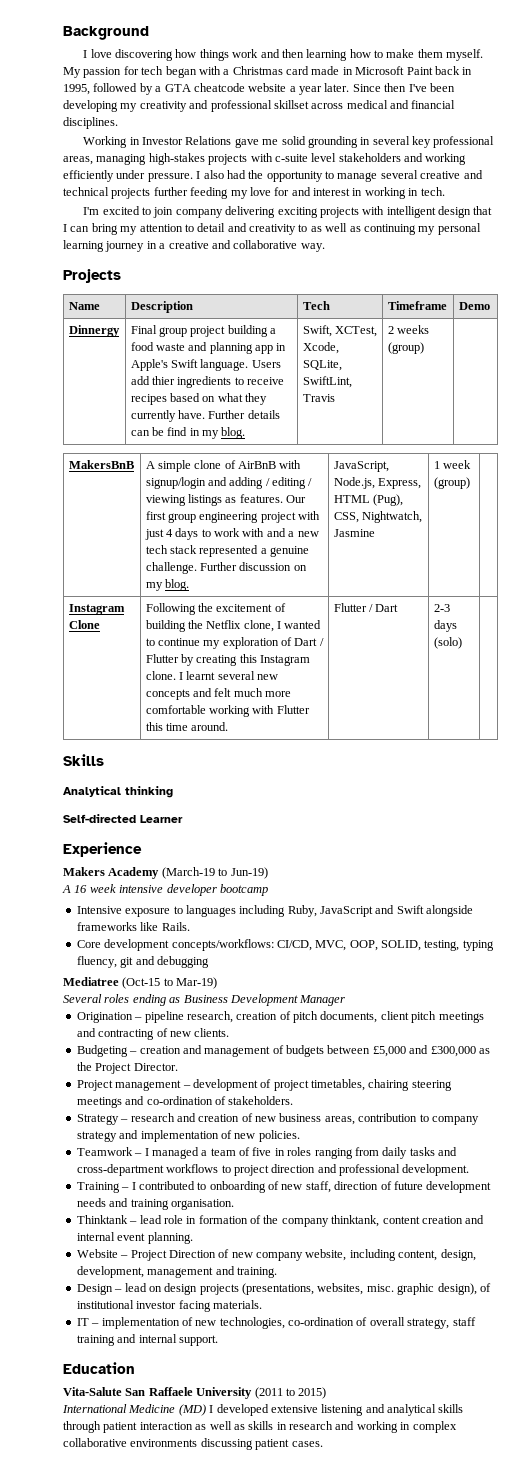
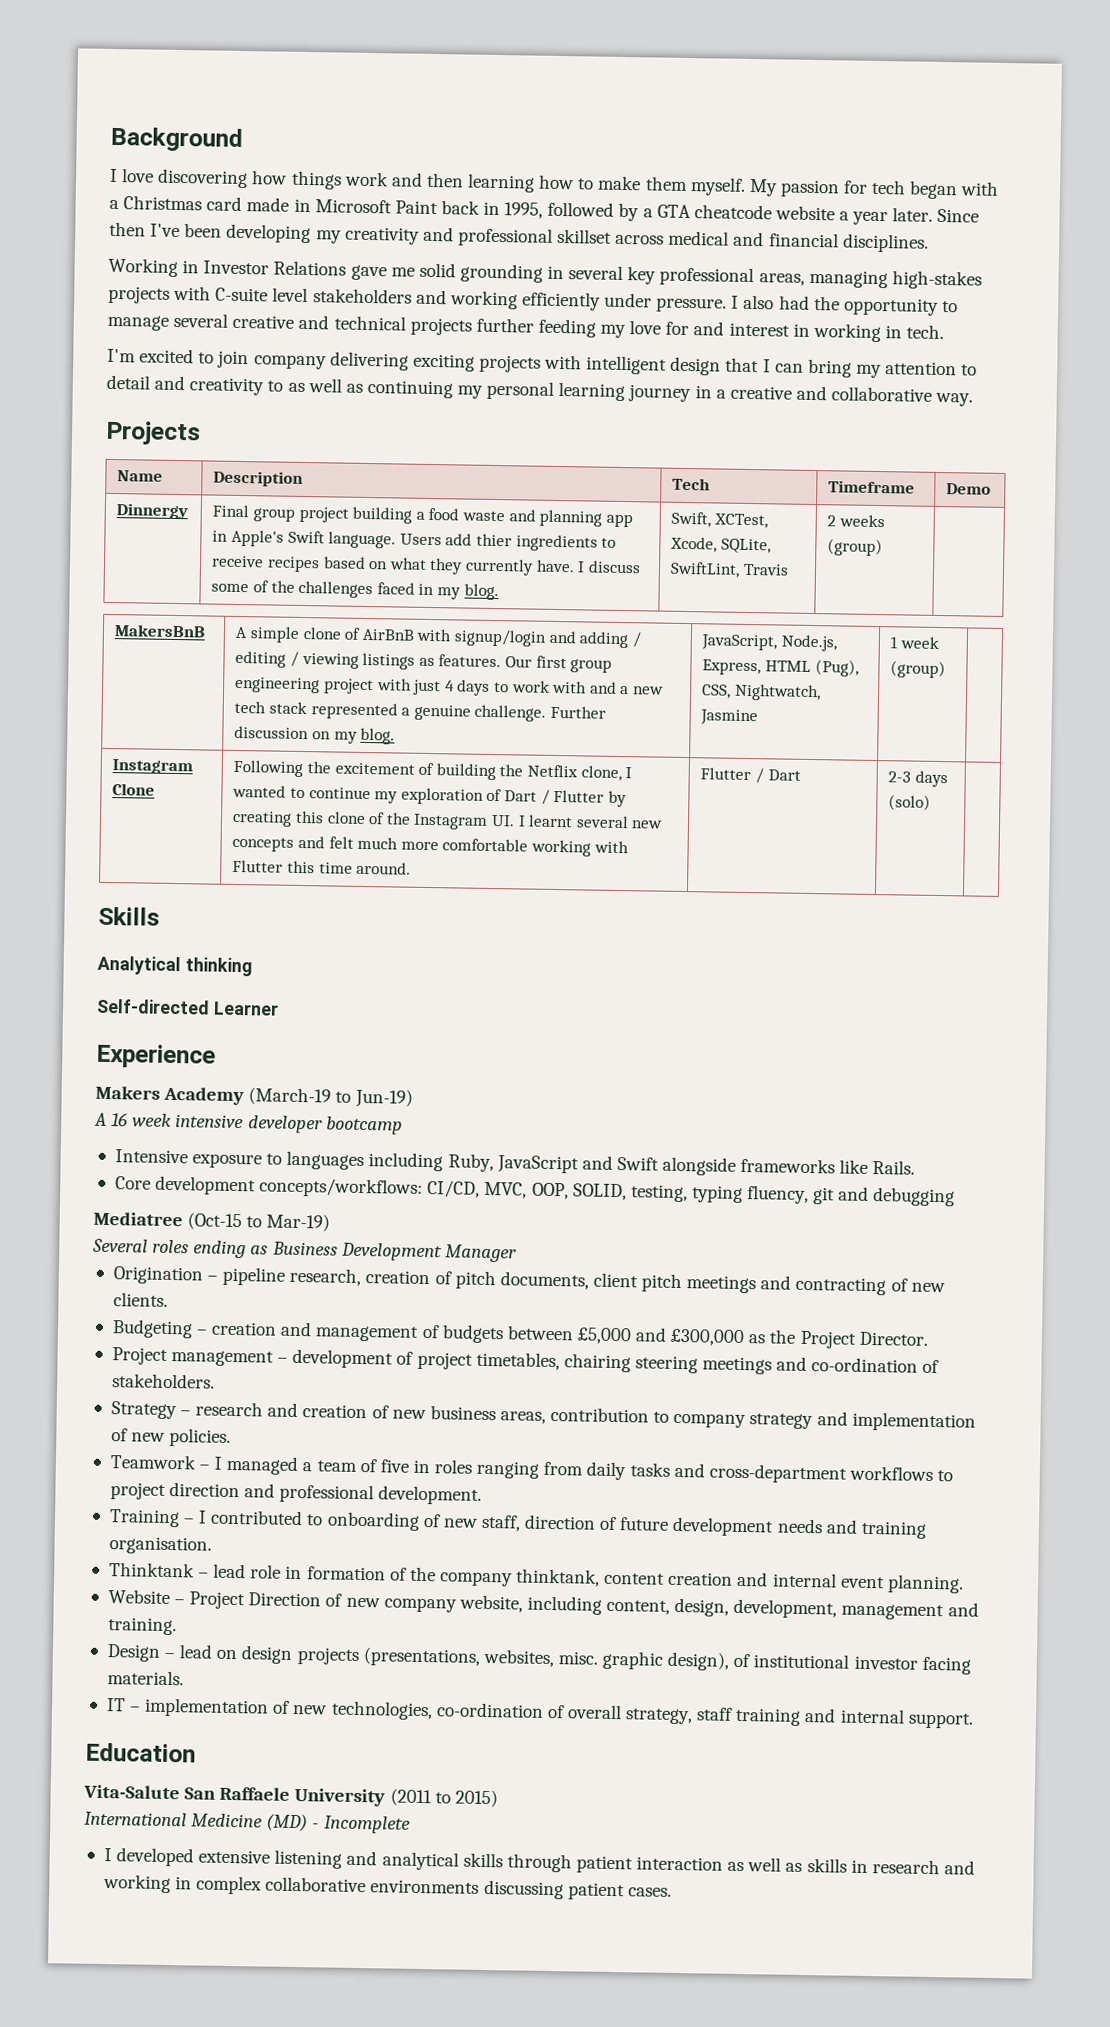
- Working in Investor Relations gave me solid grounding in several key professional areas, managing high-stakes projects with c-suite level stakeholders and working efficiently under pressure.
+ Working in Investor Relations gave me solid grounding in several key professional areas, managing high-stakes projects with C-suite level stakeholders and working efficiently under pressure.
- Further details can be find in my blog.
+ I discuss some of the challenges faced in my blog.
- Following the excitement of building the Netflix clone, I wanted to continue my exploration of Dart / Flutter by creating this Instagram clone. I learnt several new concepts and felt much more comfortable working with Flutter this time around.
+ Following the excitement of building the Netflix clone, I wanted to continue my exploration of Dart / Flutter by creating this clone of the Instagram UI. I learnt several new concepts and felt much more comfortable working with Flutter this time around.
- International Medicine (MD) I developed extensive listening and analytical skills through patient interaction as well as skills in research and working in complex collaborative environments discussing patient cases.
+ International Medicine (MD) - Incomplete
+ I developed extensive listening and analytical skills through patient interaction as well as skills in research and working in complex collaborative environments discussing patient cases.

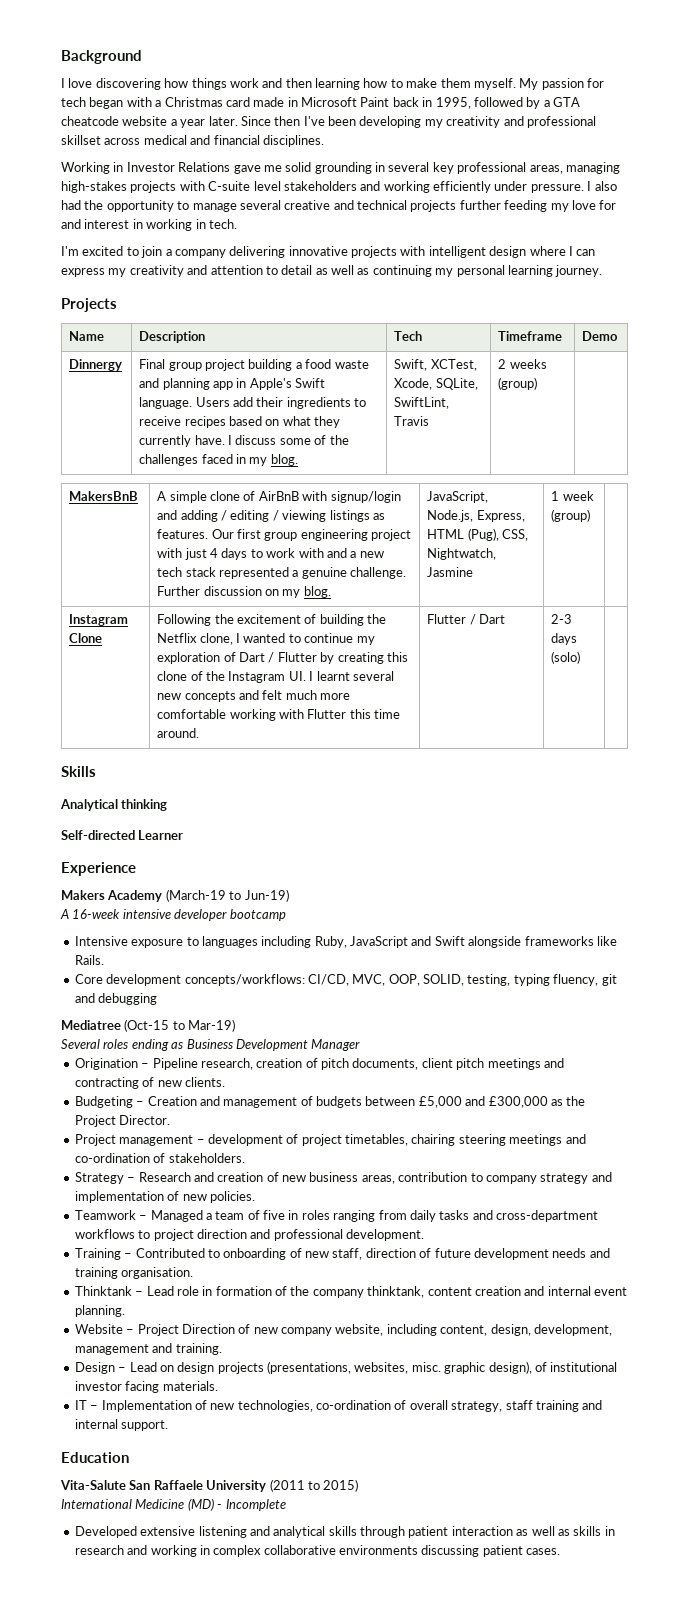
- I'm excited to join company delivering exciting projects with intelligent design that I can bring my attention to detail and creativity to as well as continuing my personal learning journey in a creative and collaborative way.
+ I'm excited to join a company delivering innovative projects with intelligent design where I can express my creativity and attention to detail as well as continuing my personal learning journey.
- Users add thier ingredients to receive recipes based on what they currently have.
+ Users add their ingredients to receive recipes based on what they currently have.
- A 16 week intensive developer bootcamp
+ A 16-week intensive developer bootcamp
- Origination – pipeline research, creation of pitch documents, client pitch meetings and contracting of new clients.
+ Origination – Pipeline research, creation of pitch documents, client pitch meetings and contracting of new clients.
- Budgeting – creation and management of budgets between £5,000 and £300,000 as the Project Director.
+ Budgeting – Creation and management of budgets between £5,000 and £300,000 as the Project Director.
- Strategy – research and creation of new business areas, contribution to company strategy and implementation of new policies.
+ Strategy – Research and creation of new business areas, contribution to company strategy and implementation of new policies.
- Teamwork – I managed a team of five in roles ranging from daily tasks and cross-department workflows to project direction and professional development.
+ Teamwork – Managed a team of five in roles ranging from daily tasks and cross-department workflows to project direction and professional development.
- Training – I contributed to onboarding of new staff, direction of future development needs and training organisation.
+ Training – Contributed to onboarding of new staff, direction of future development needs and training organisation.
- Thinktank – lead role in formation of the company thinktank, content creation and internal event planning.
+ Thinktank – Lead role in formation of the company thinktank, content creation and internal event planning.
- Design – lead on design projects (presentations, websites, misc. graphic design), of institutional investor facing materials.
+ Design – Lead on design projects (presentations, websites, misc. graphic design), of institutional investor facing materials.
- IT – implementation of new technologies, co-ordination of overall strategy, staff training and internal support.
+ IT – Implementation of new technologies, co-ordination of overall strategy, staff training and internal support.
- I developed extensive listening and analytical skills through patient interaction as well as skills in research and working in complex collaborative environments discussing patient cases.
+ Developed extensive listening and analytical skills through patient interaction as well as skills in research and working in complex collaborative environments discussing patient cases.

